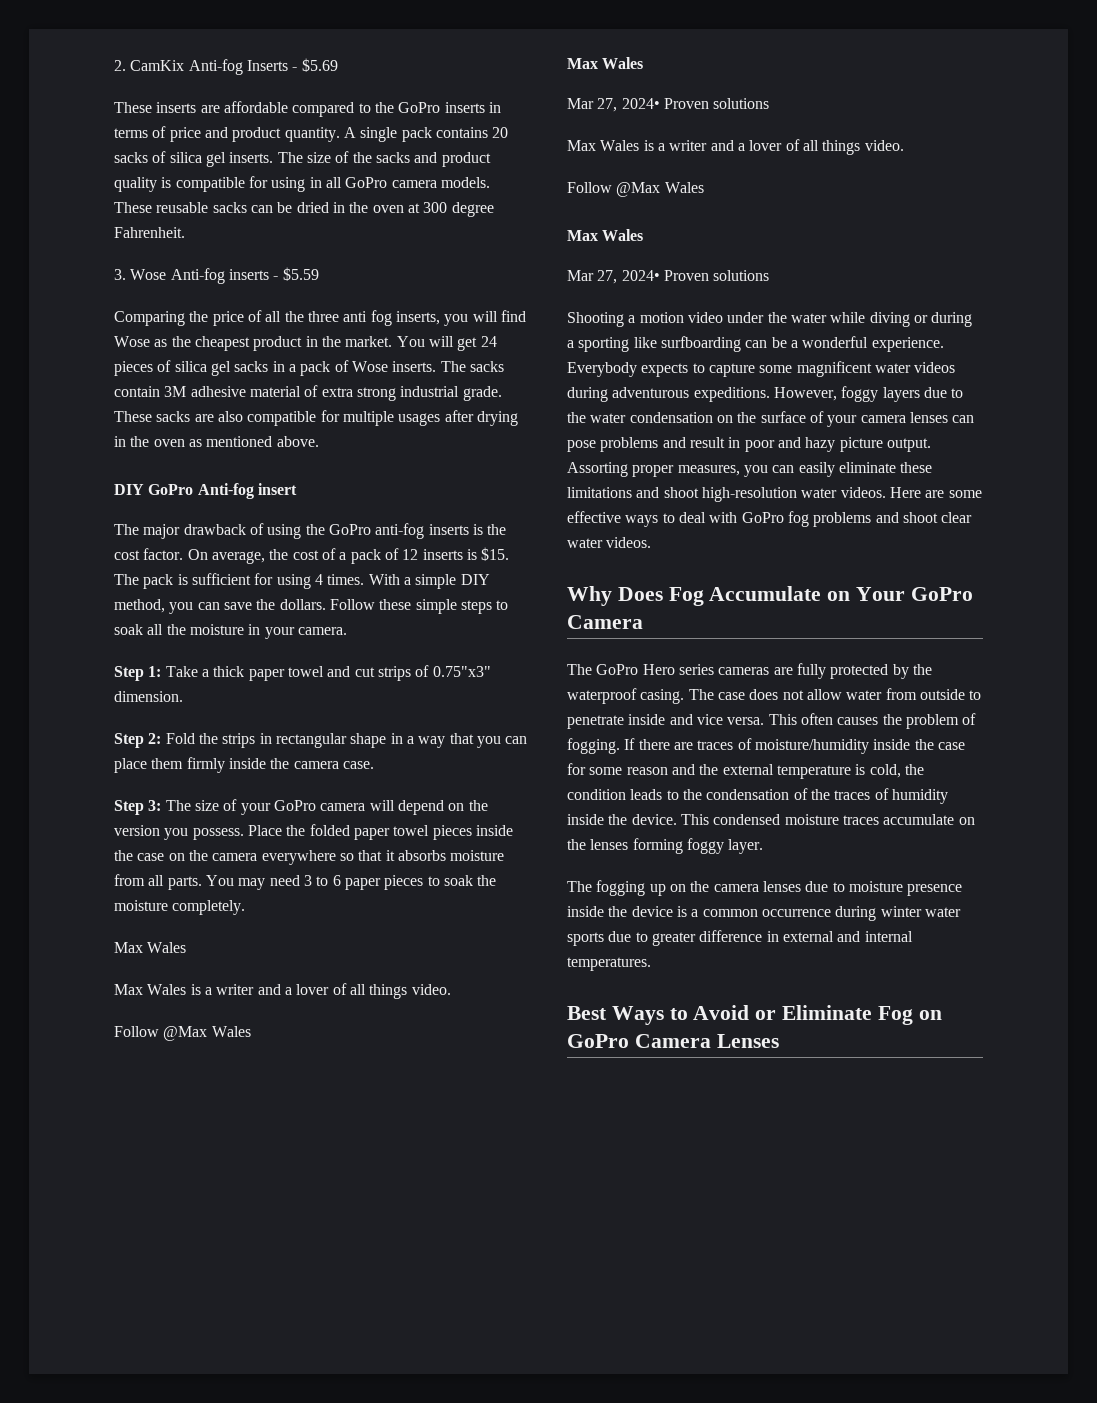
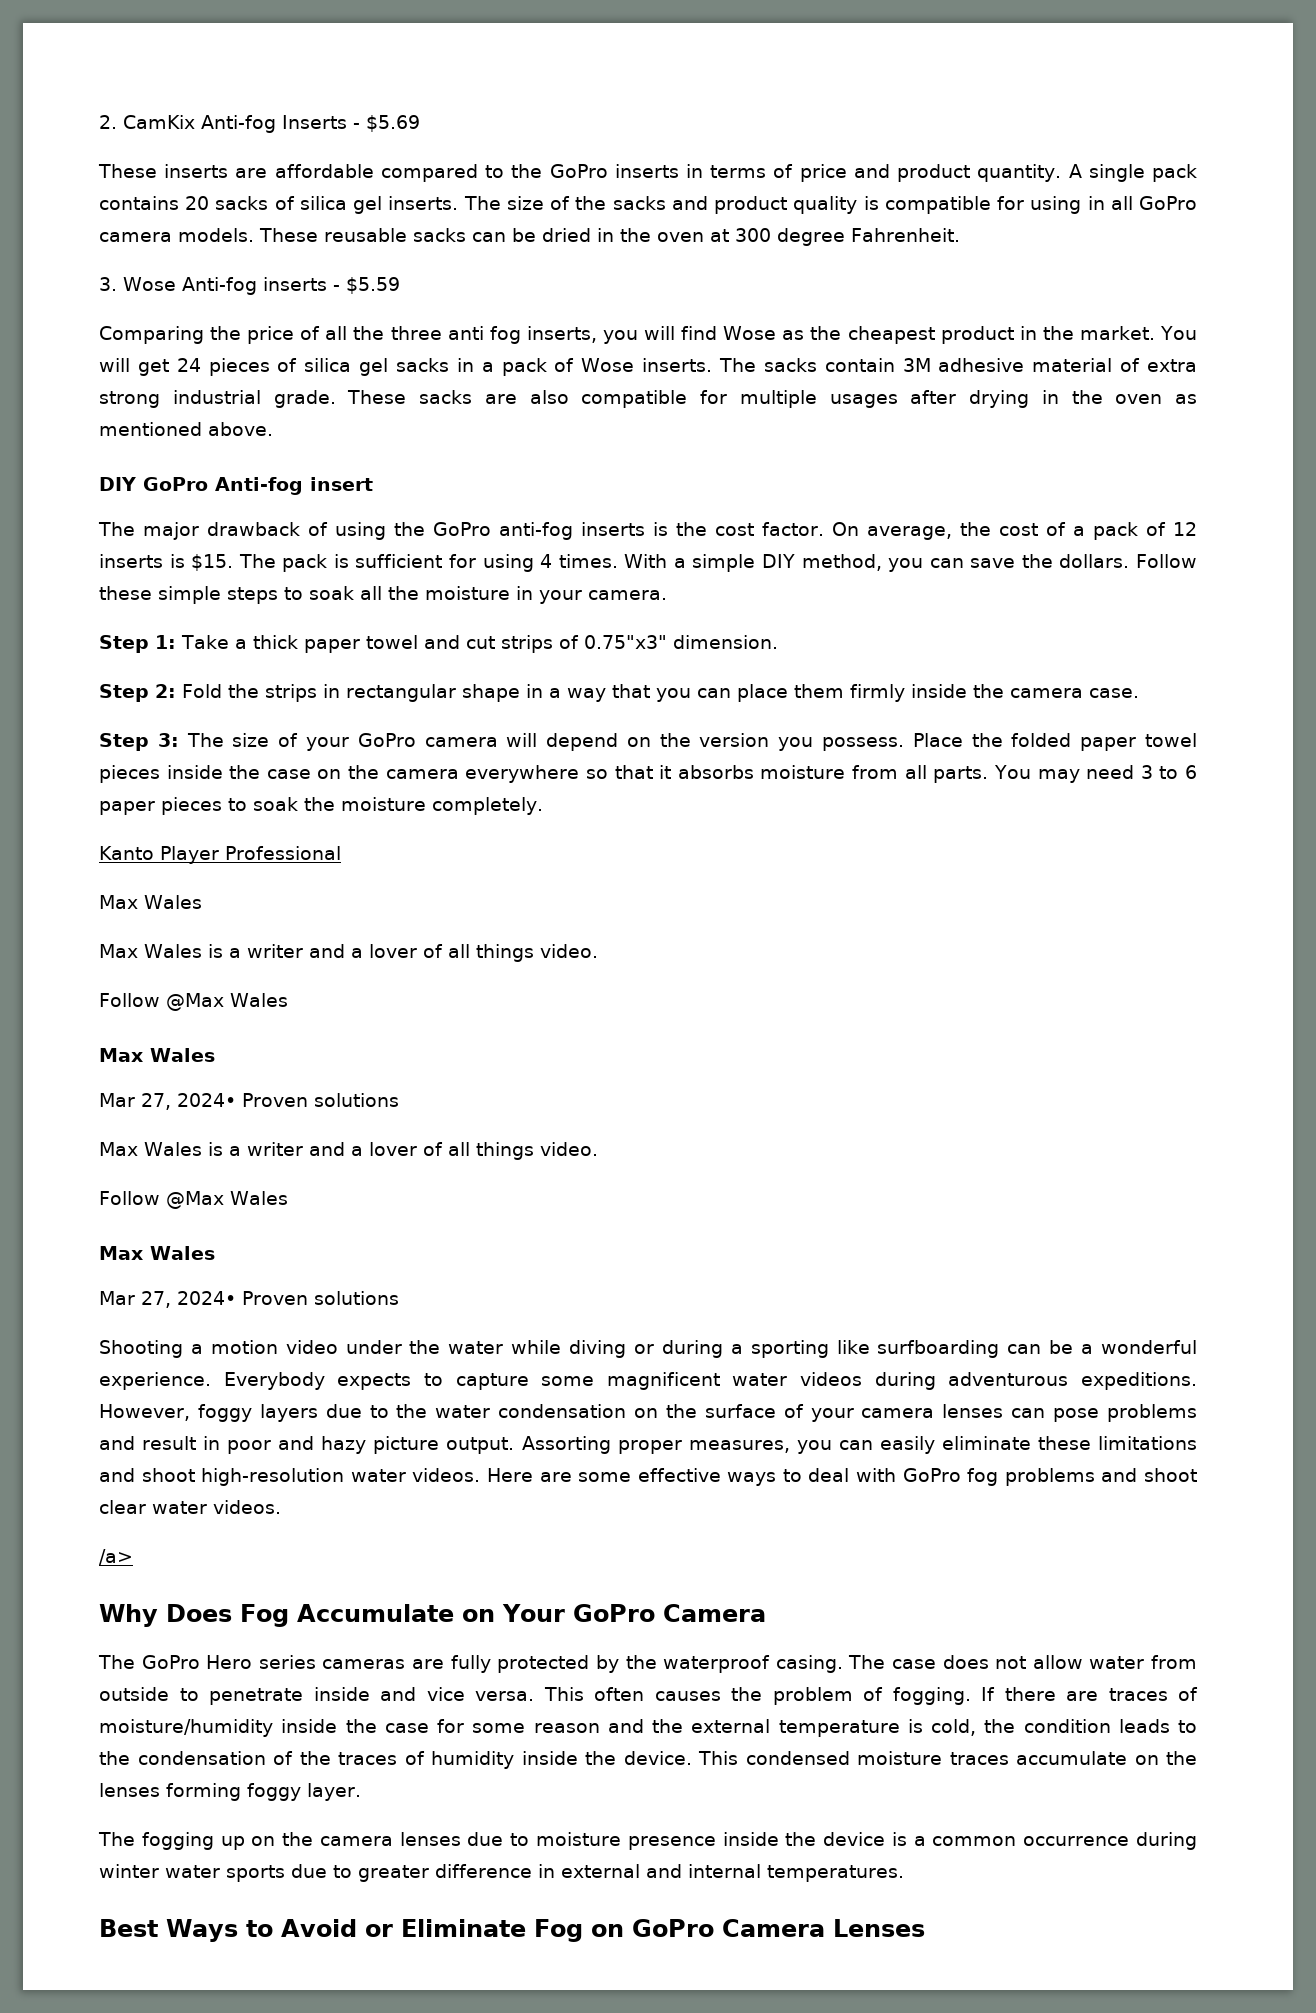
+ Kanto Player Professional
+ /a>

